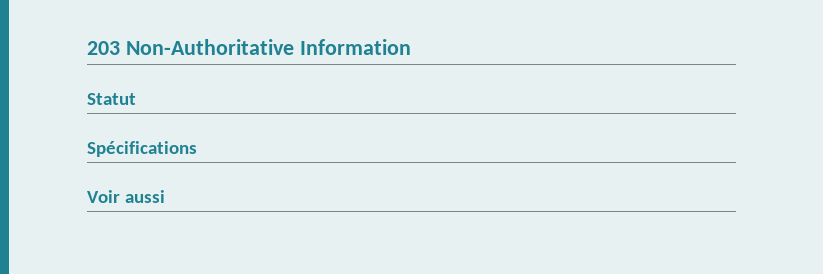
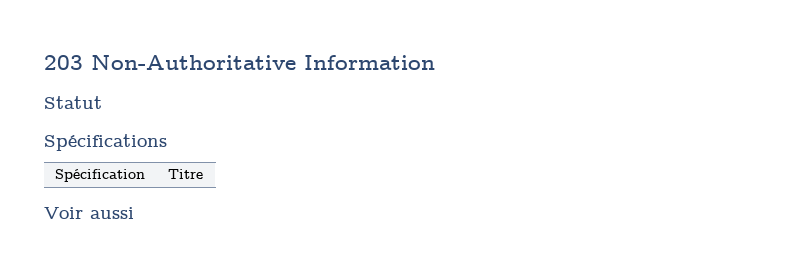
+ Spécification | Titre

